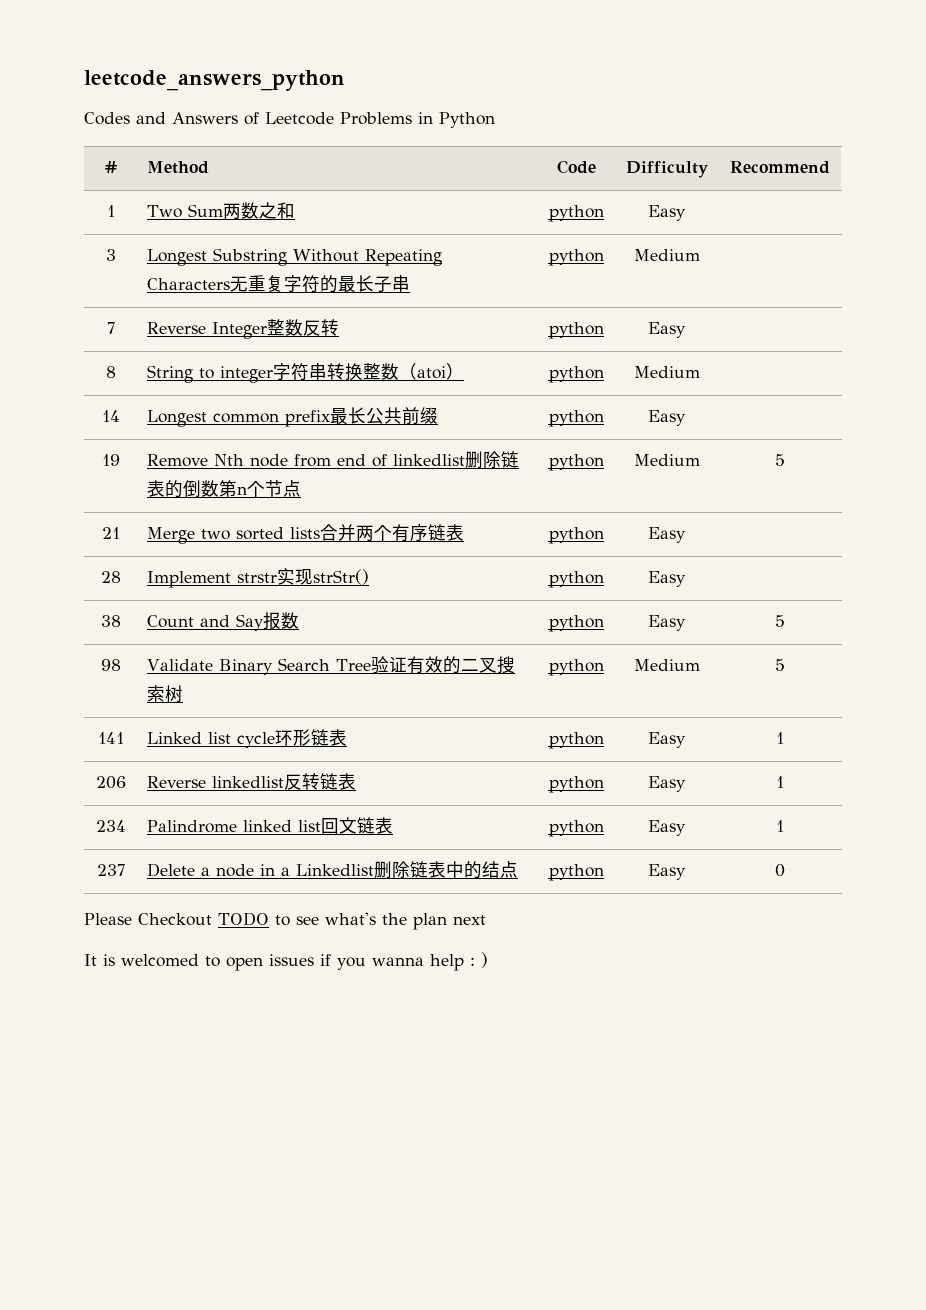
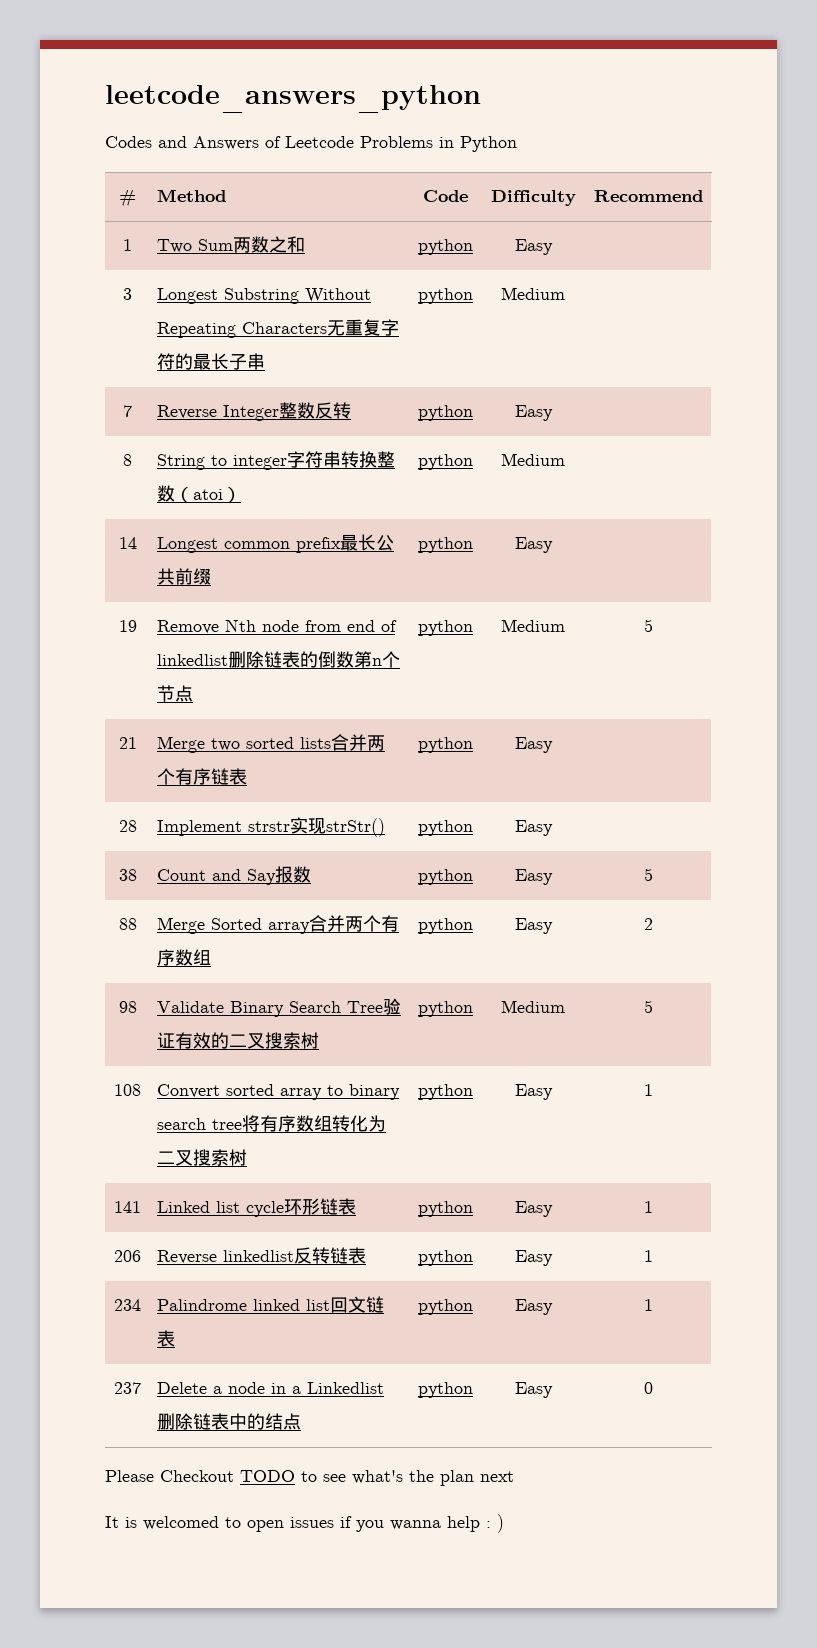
+ 88 | Merge Sorted array合并两个有序数组 | python | Easy | 2
+ 108 | Convert sorted array to binary search tree将有序数组转化为二叉搜索树 | python | Easy | 1

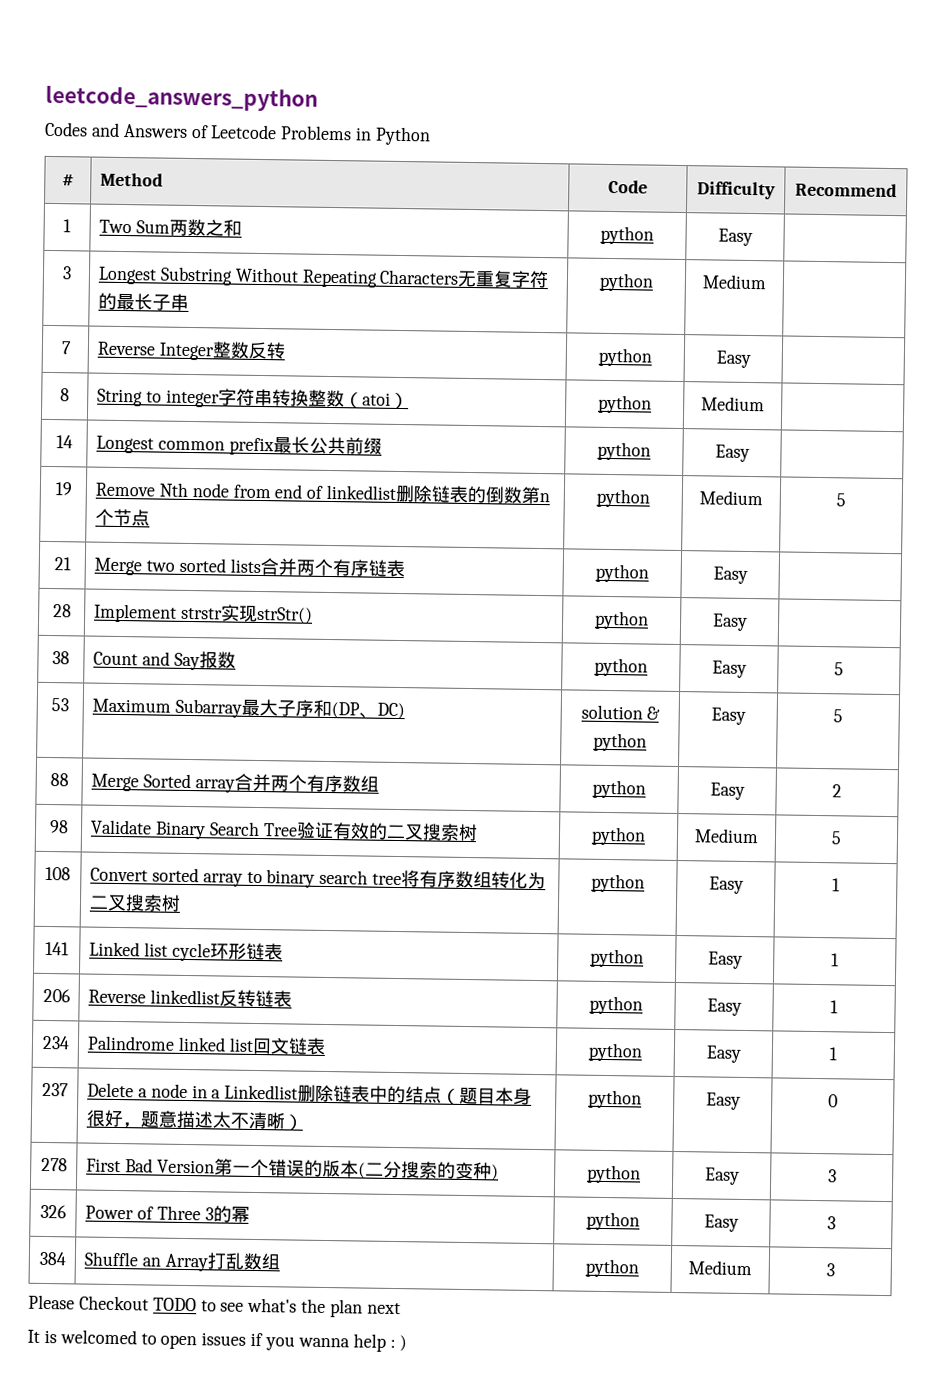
+ 53 | Maximum Subarray最大子序和(DP、DC) | solution & python | Easy | 5
- 237 | Delete a node in a Linkedlist删除链表中的结点 | python | Easy | 0
+ 237 | Delete a node in a Linkedlist删除链表中的结点（题目本身很好，题意描述太不清晰） | python | Easy | 0
+ 278 | First Bad Version第一个错误的版本(二分搜索的变种) | python | Easy | 3
+ 326 | Power of Three 3的幂 | python | Easy | 3
+ 384 | Shuffle an Array打乱数组 | python | Medium | 3

